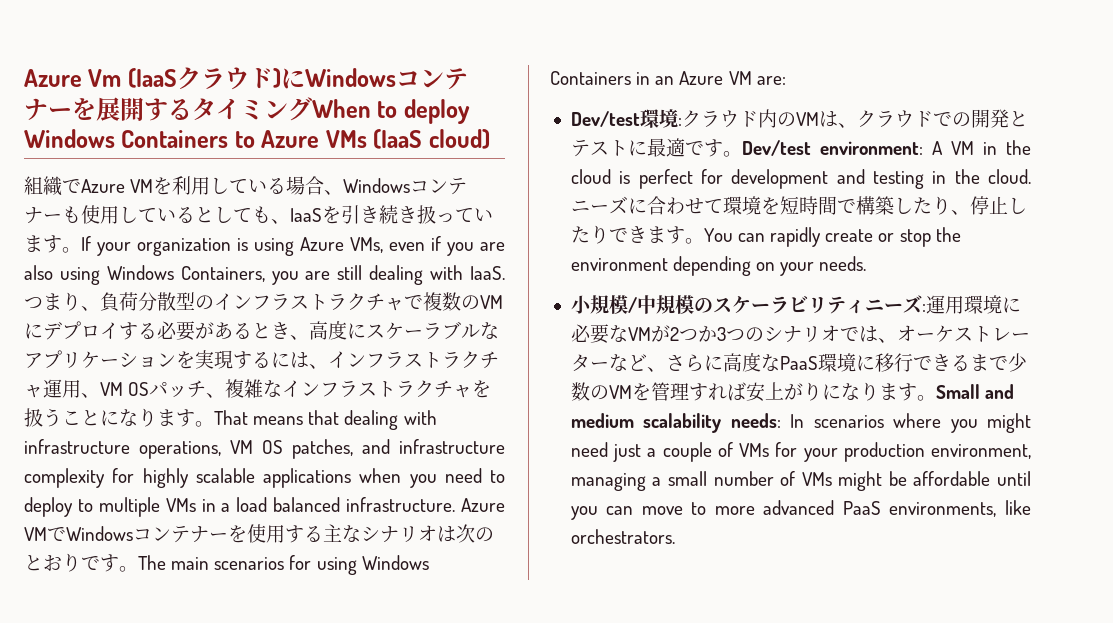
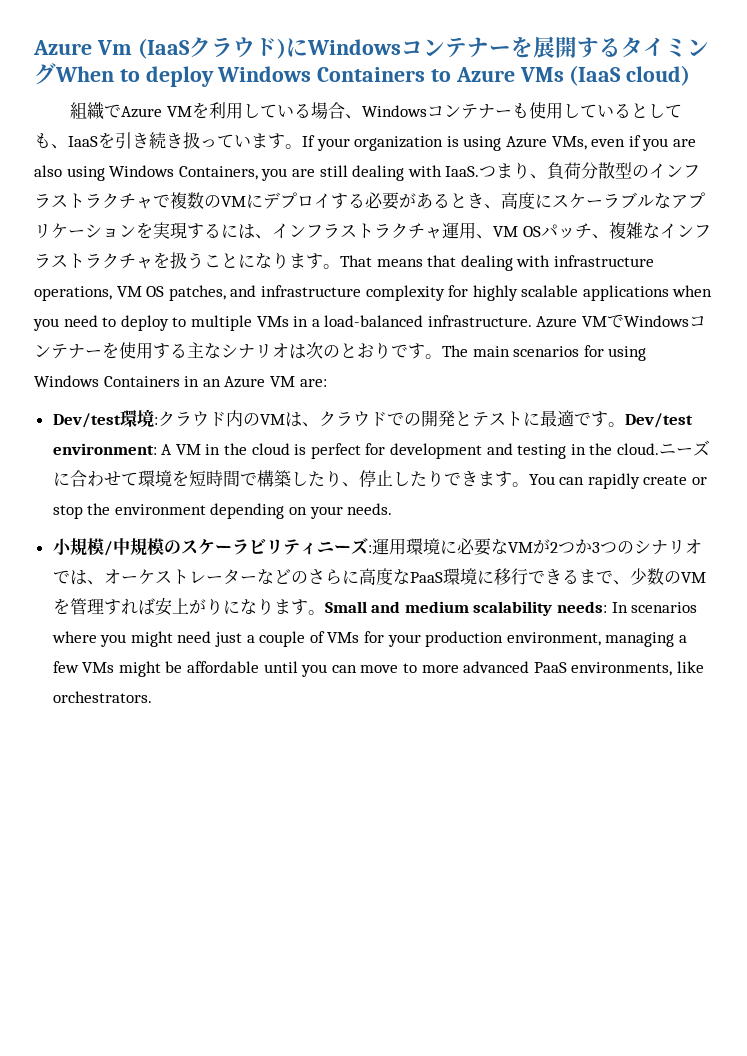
- That means that dealing with infrastructure operations, VM OS patches, and infrastructure complexity for highly scalable applications when you need to deploy to multiple VMs in a load balanced infrastructure.
+ That means that dealing with infrastructure operations, VM OS patches, and infrastructure complexity for highly scalable applications when you need to deploy to multiple VMs in a load-balanced infrastructure.
- 小規模/中規模のスケーラビリティニーズ:運用環境に必要なVMが2つか3つのシナリオでは、オーケストレーターなど、さらに高度なPaaS環境に移行できるまで少数のVMを管理すれば安上がりになります。
+ 小規模/中規模のスケーラビリティニーズ:運用環境に必要なVMが2つか3つのシナリオでは、オーケストレーターなどのさらに高度なPaaS環境に移行できるまで、少数のVMを管理すれば安上がりになります。
- Small and medium scalability needs: In scenarios where you might need just a couple of VMs for your production environment, managing a small number of VMs might be affordable until you can move to more advanced PaaS environments, like orchestrators.
+ Small and medium scalability needs: In scenarios where you might need just a couple of VMs for your production environment, managing a few VMs might be affordable until you can move to more advanced PaaS environments, like orchestrators.

